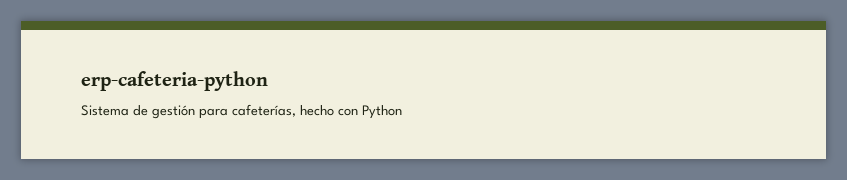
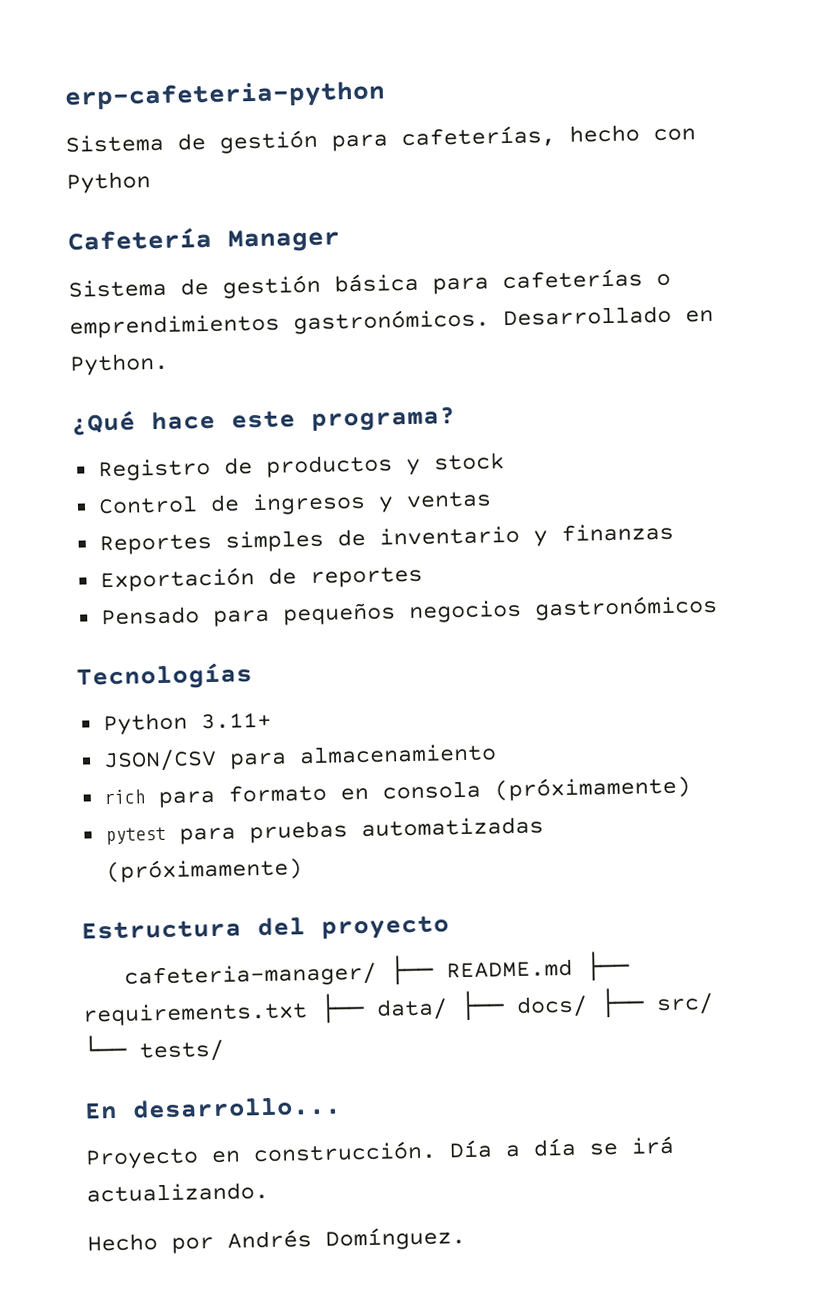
+ Cafetería Manager
+ Sistema de gestión básica para cafeterías o emprendimientos gastronómicos. Desarrollado en Python.
+ ¿Qué hace este programa?
+ Registro de productos y stock
+ Control de ingresos y ventas
+ Reportes simples de inventario y finanzas
+ Exportación de reportes
+ Pensado para pequeños negocios gastronómicos
+ Tecnologías
+ Python 3.11+
+ JSON/CSV para almacenamiento
+ rich para formato en consola (próximamente)
+ pytest para pruebas automatizadas (próximamente)
+ Estructura del proyecto
+ cafeteria-manager/ ├── README.md ├── requirements.txt ├── data/ ├── docs/ ├── src/ └── tests/
+ En desarrollo...
+ Proyecto en construcción. Día a día se irá actualizando.
+ Hecho por Andrés Domínguez.

